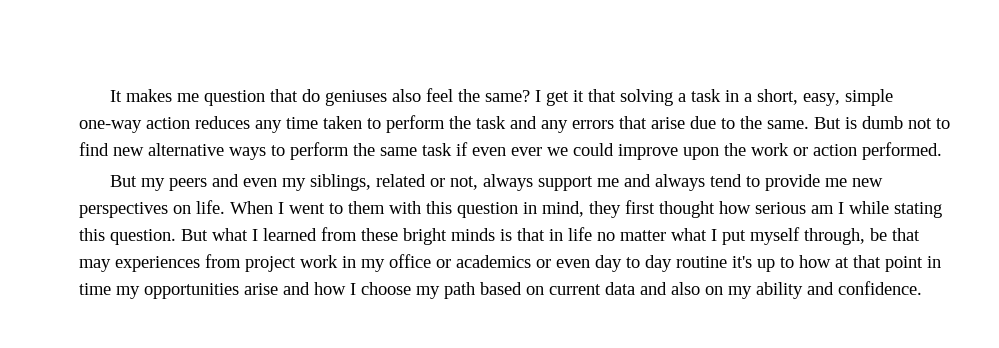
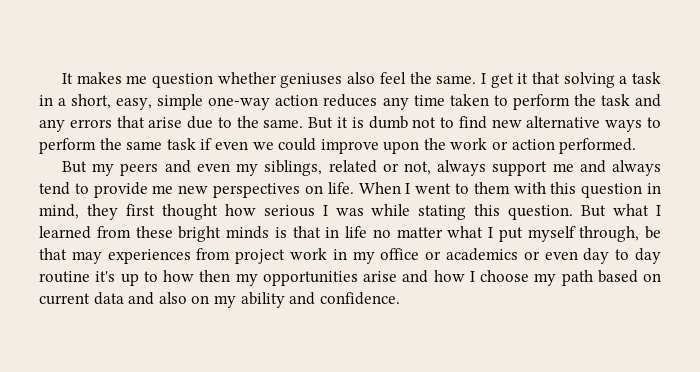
- It makes me question that do geniuses also feel the same?
+ It makes me question whether geniuses also feel the same.
- But is dumb not to find new alternative ways to perform the same task if even ever we could improve upon the work or action performed.
+ But it is dumb not to find new alternative ways to perform the same task if even we could improve upon the work or action performed.
- When I went to them with this question in mind, they first thought how serious am I while stating this question.
+ When I went to them with this question in mind, they first thought how serious I was while stating this question.
- But what I learned from these bright minds is that in life no matter what I put myself through, be that may experiences from project work in my office or academics or even day to day routine it's up to how at that point in time my opportunities arise and how I choose my path based on current data and also on my ability and confidence.
+ But what I learned from these bright minds is that in life no matter what I put myself through, be that may experiences from project work in my office or academics or even day to day routine it's up to how then my opportunities arise and how I choose my path based on current data and also on my ability and confidence.

